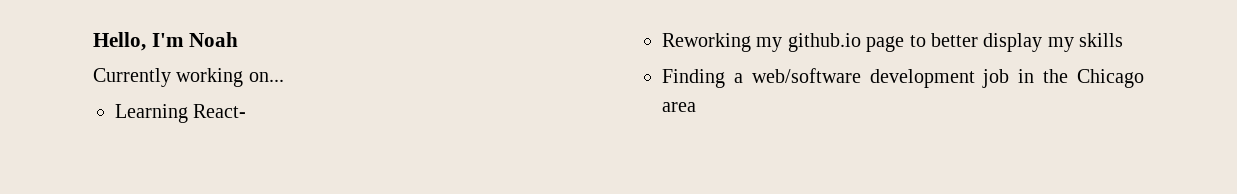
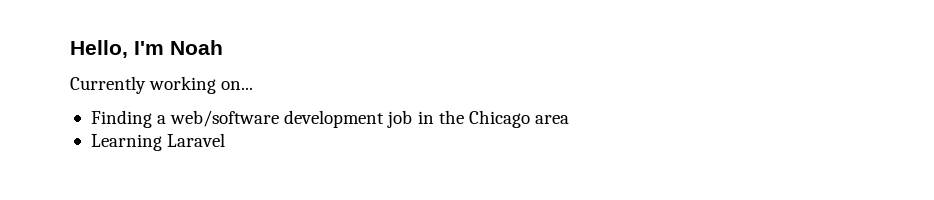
- Learning React-
- Reworking my github.io page to better display my skills
+ Learning Laravel

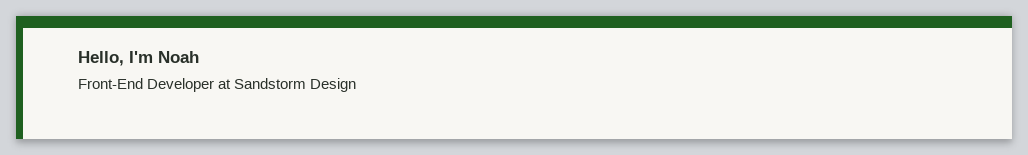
- Currently working on...
- Finding a web/software development job in the Chicago area
- Learning Laravel
+ Front-End Developer at Sandstorm Design

